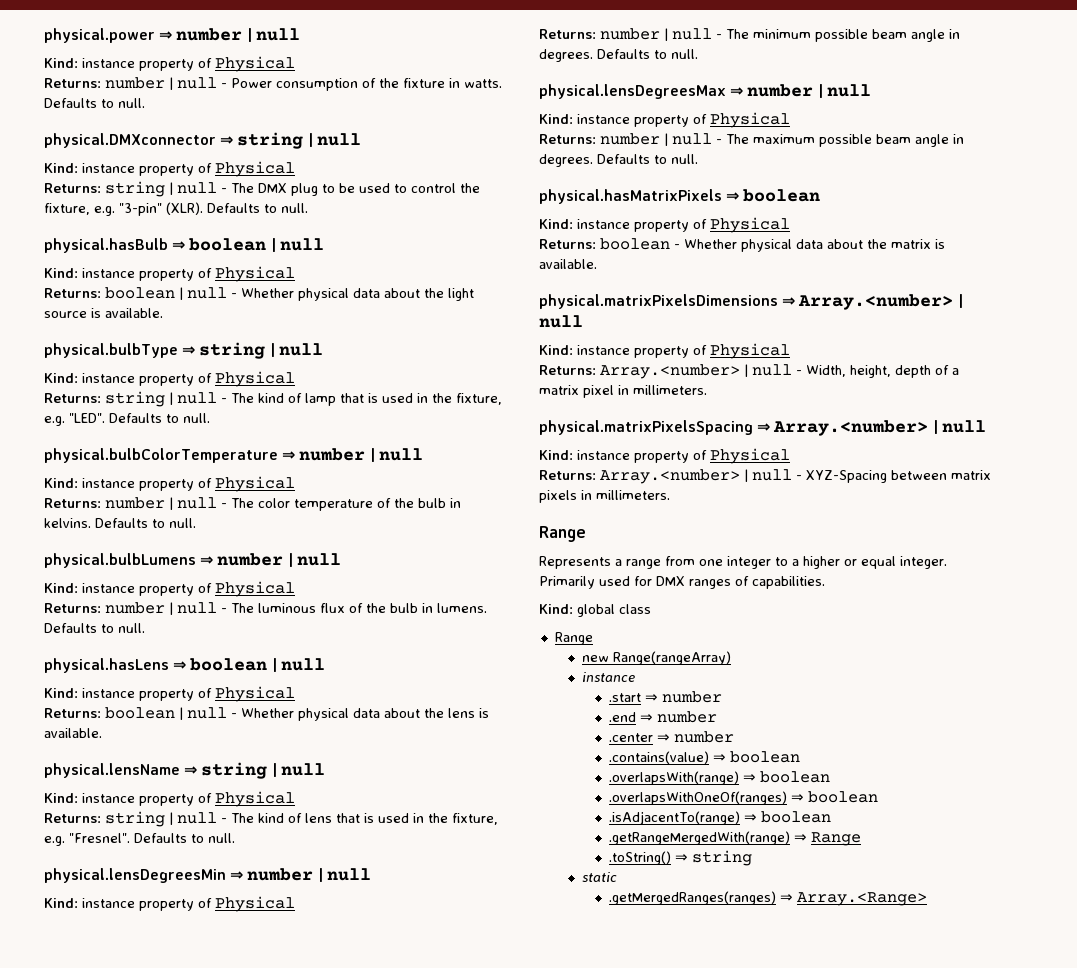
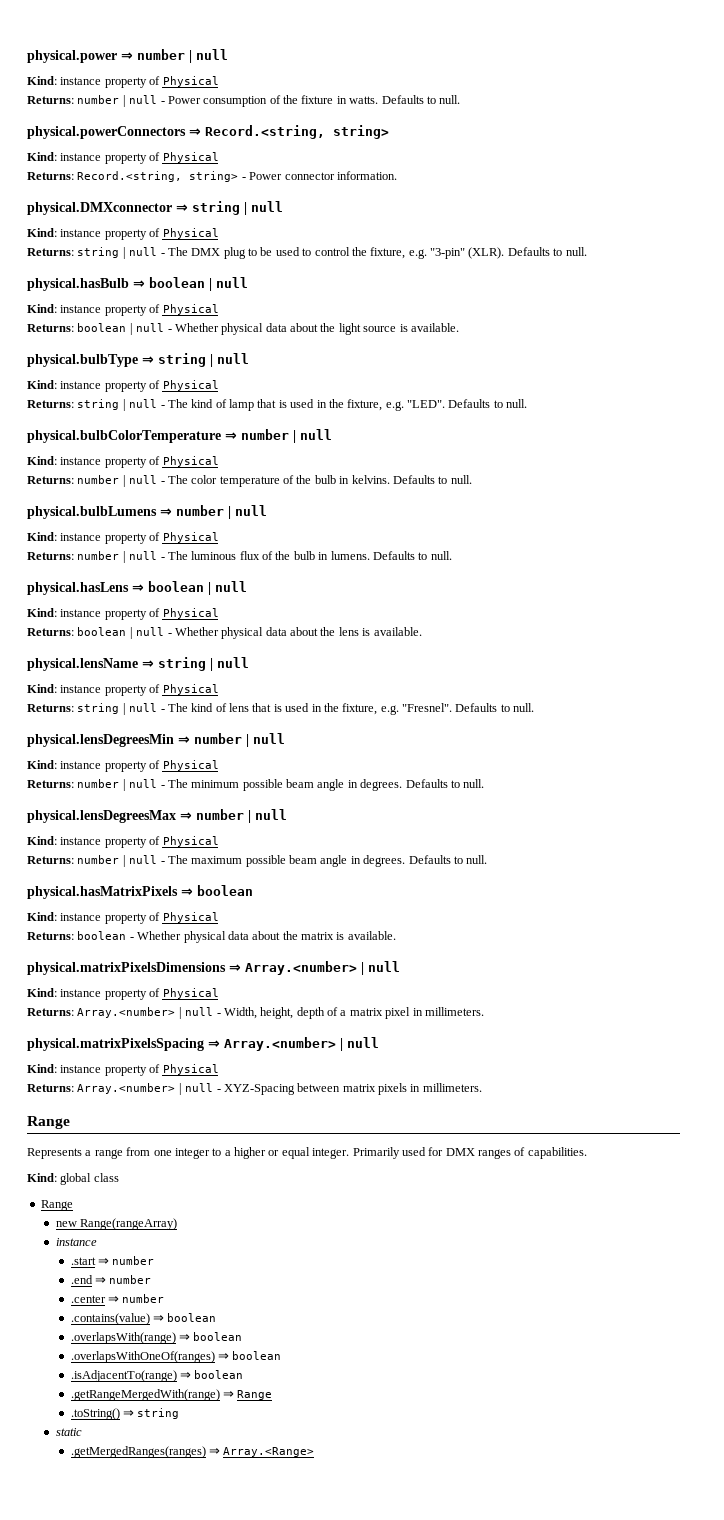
+ physical.powerConnectors ⇒ Record.<string, string>
+ Kind: instance property of Physical
+ Returns: Record.<string, string> - Power connector information.

